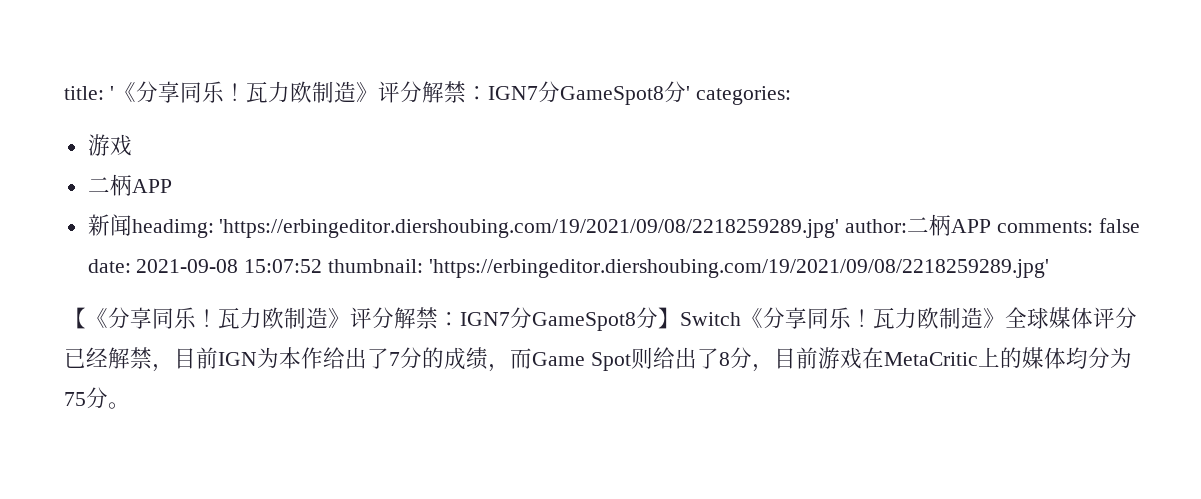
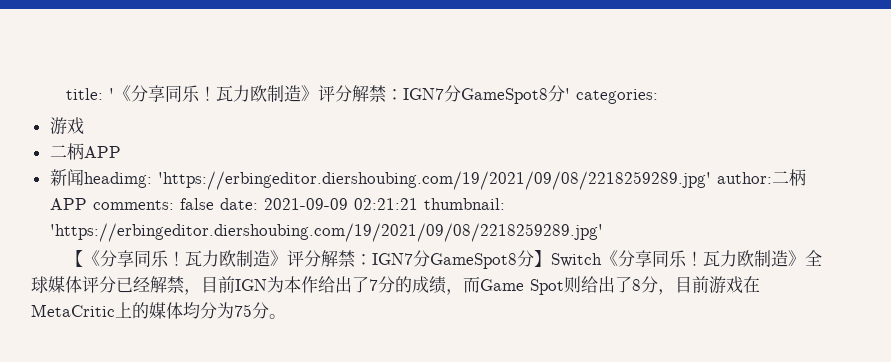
- 新闻headimg: 'https://erbingeditor.diershoubing.com/19/2021/09/08/2218259289.jpg' author:二柄APP comments: false date: 2021-09-08 15:07:52 thumbnail: 'https://erbingeditor.diershoubing.com/19/2021/09/08/2218259289.jpg'
+ 新闻headimg: 'https://erbingeditor.diershoubing.com/19/2021/09/08/2218259289.jpg' author:二柄APP comments: false date: 2021-09-09 02:21:21 thumbnail: 'https://erbingeditor.diershoubing.com/19/2021/09/08/2218259289.jpg'

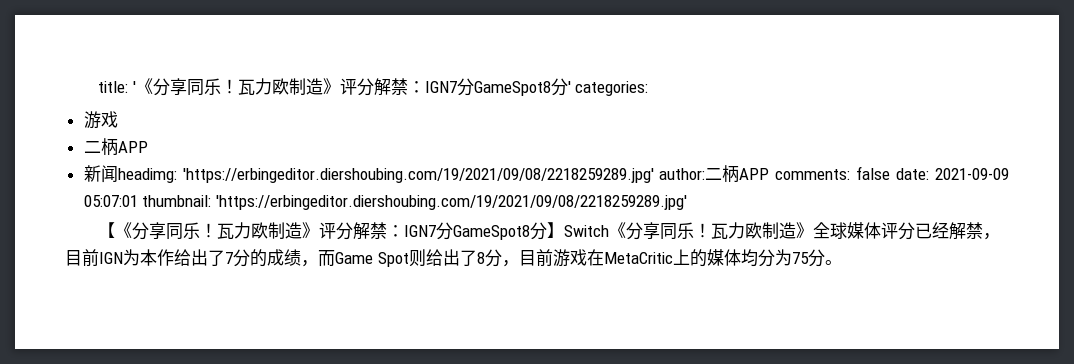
- 新闻headimg: 'https://erbingeditor.diershoubing.com/19/2021/09/08/2218259289.jpg' author:二柄APP comments: false date: 2021-09-09 02:21:21 thumbnail: 'https://erbingeditor.diershoubing.com/19/2021/09/08/2218259289.jpg'
+ 新闻headimg: 'https://erbingeditor.diershoubing.com/19/2021/09/08/2218259289.jpg' author:二柄APP comments: false date: 2021-09-09 05:07:01 thumbnail: 'https://erbingeditor.diershoubing.com/19/2021/09/08/2218259289.jpg'

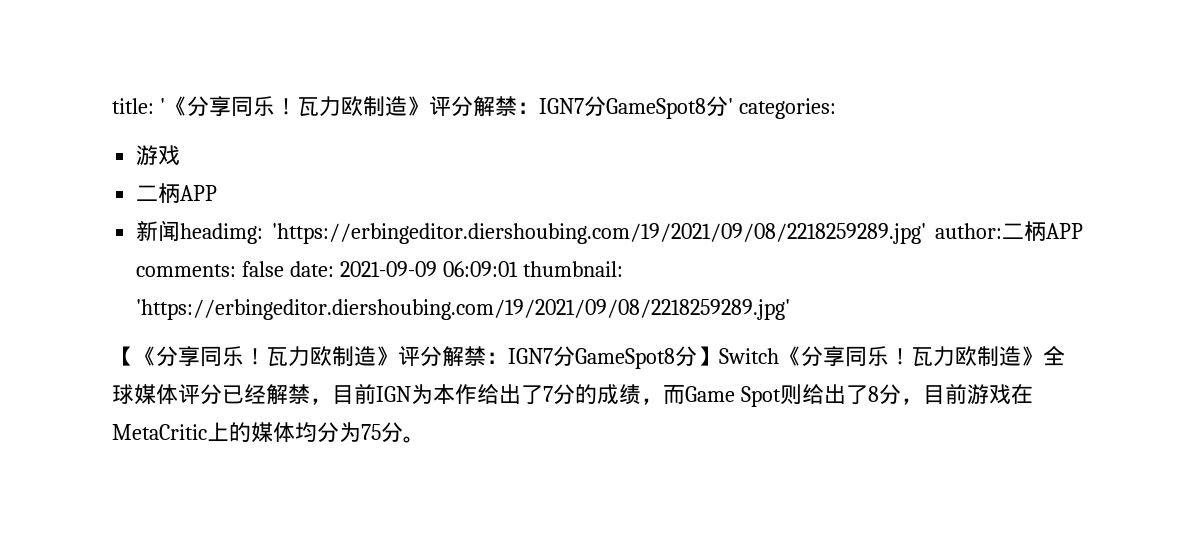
- 新闻headimg: 'https://erbingeditor.diershoubing.com/19/2021/09/08/2218259289.jpg' author:二柄APP comments: false date: 2021-09-09 05:07:01 thumbnail: 'https://erbingeditor.diershoubing.com/19/2021/09/08/2218259289.jpg'
+ 新闻headimg: 'https://erbingeditor.diershoubing.com/19/2021/09/08/2218259289.jpg' author:二柄APP comments: false date: 2021-09-09 06:09:01 thumbnail: 'https://erbingeditor.diershoubing.com/19/2021/09/08/2218259289.jpg'

